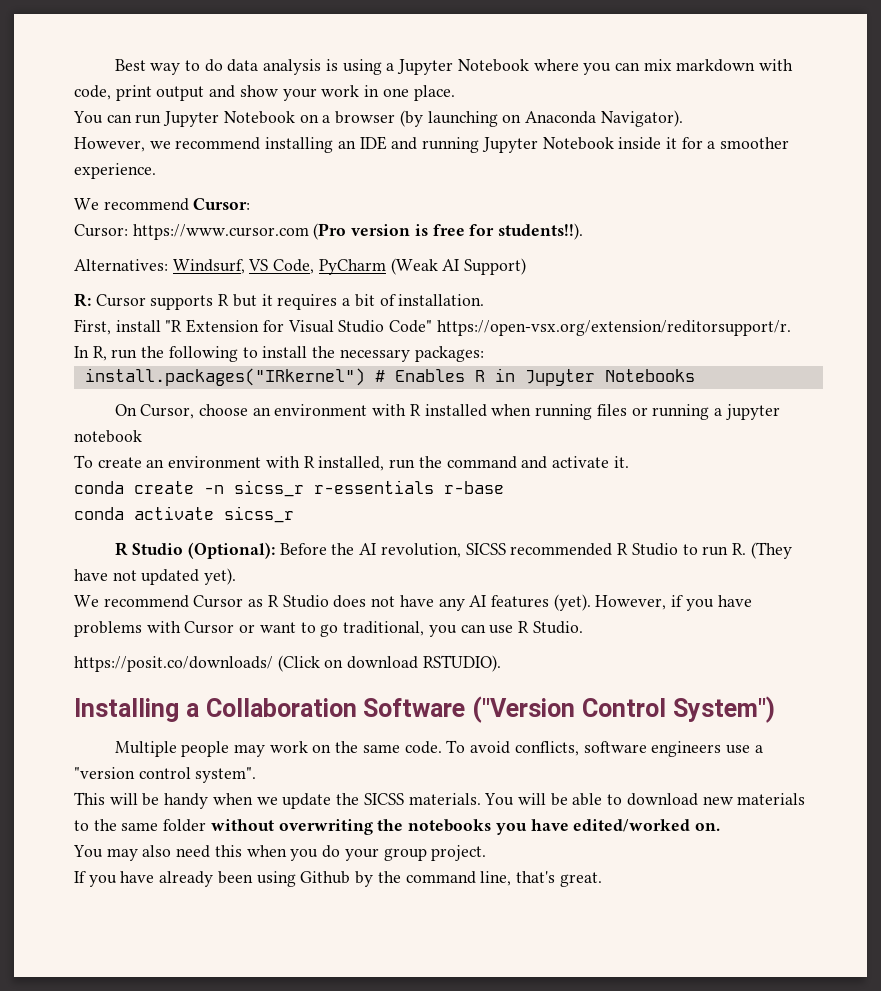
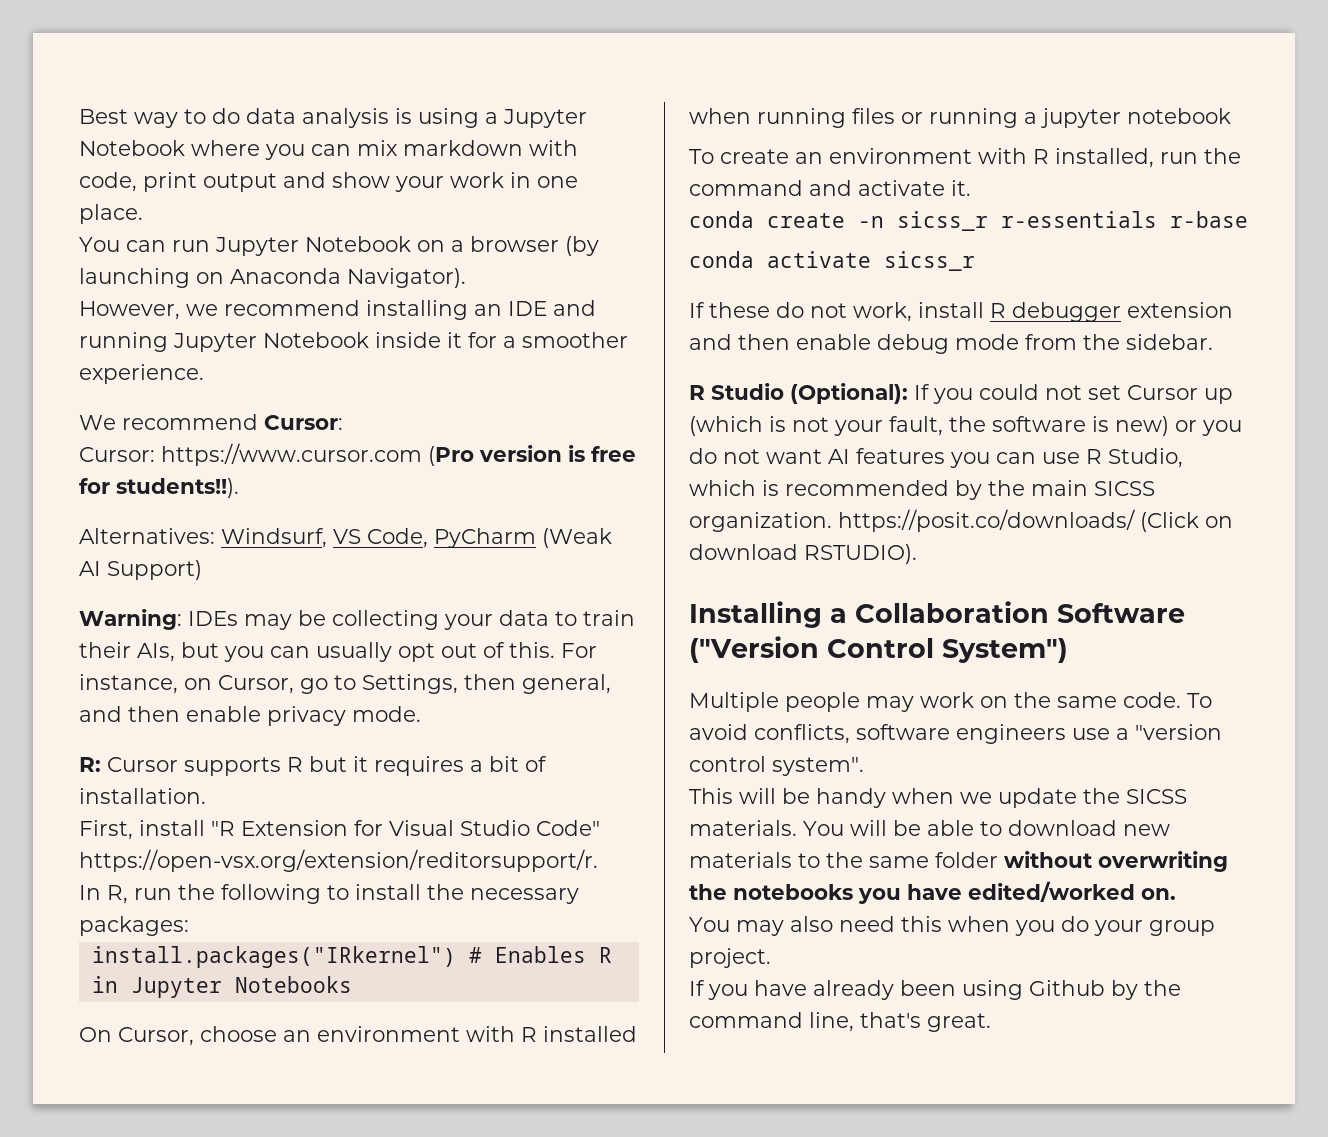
+ Warning: IDEs may be collecting your data to train their AIs, but you can usually opt out of this. For instance, on Cursor, go to Settings, then general, and then enable privacy mode.
- R Studio (Optional): Before the AI revolution, SICSS recommended R Studio to run R. (They have not updated yet).
- We recommend Cursor as R Studio does not have any AI features (yet). However, if you have problems with Cursor or want to go traditional, you can use R Studio.
- https://posit.co/downloads/ (Click on download RSTUDIO).
+ If these do not work, install R debugger extension and then enable debug mode from the sidebar.
+ R Studio (Optional): If you could not set Cursor up (which is not your fault, the software is new) or you do not want AI features you can use R Studio, which is recommended by the main SICSS organization. https://posit.co/downloads/ (Click on download RSTUDIO).

